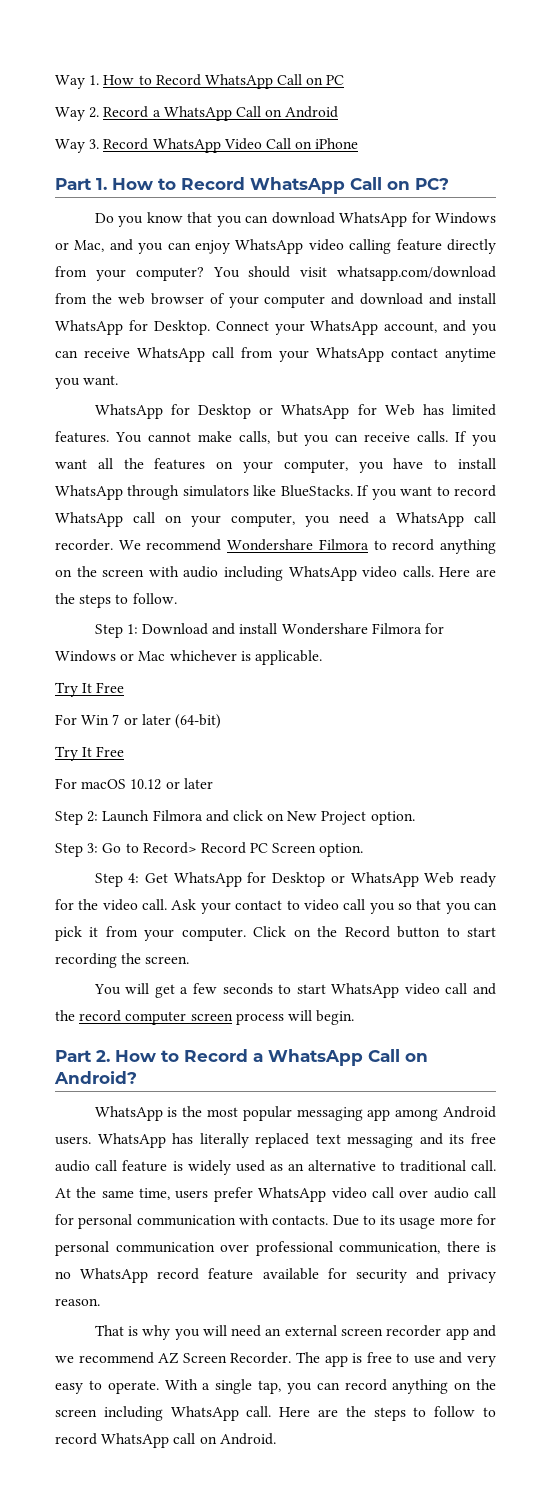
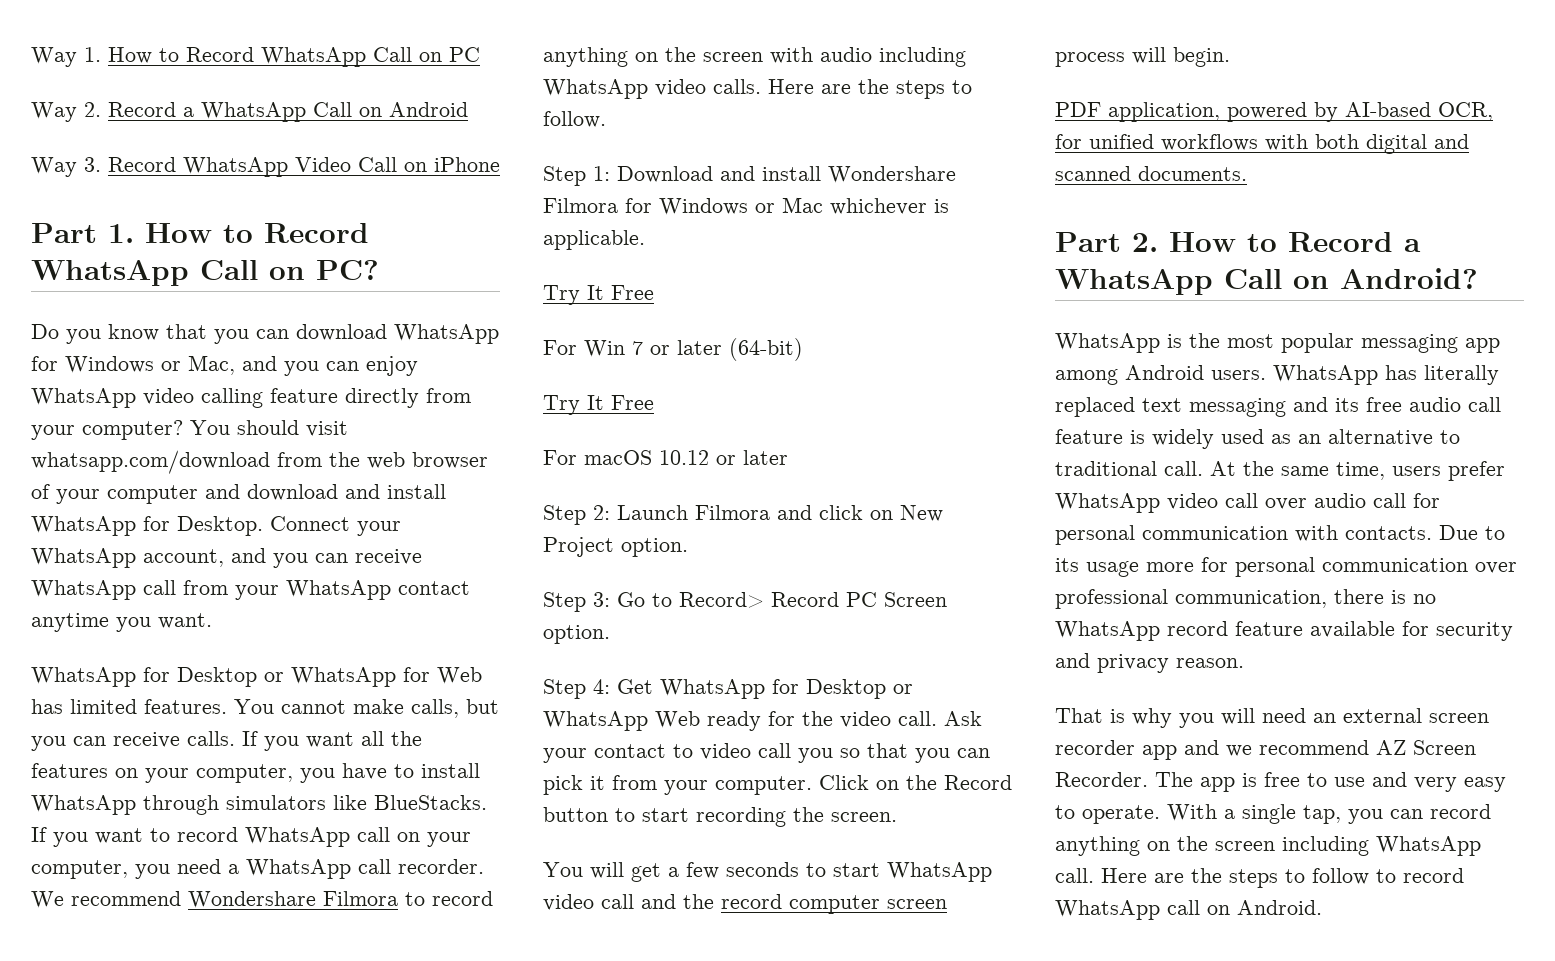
+ PDF application, powered by AI-based OCR, for unified workflows with both digital and scanned documents.

